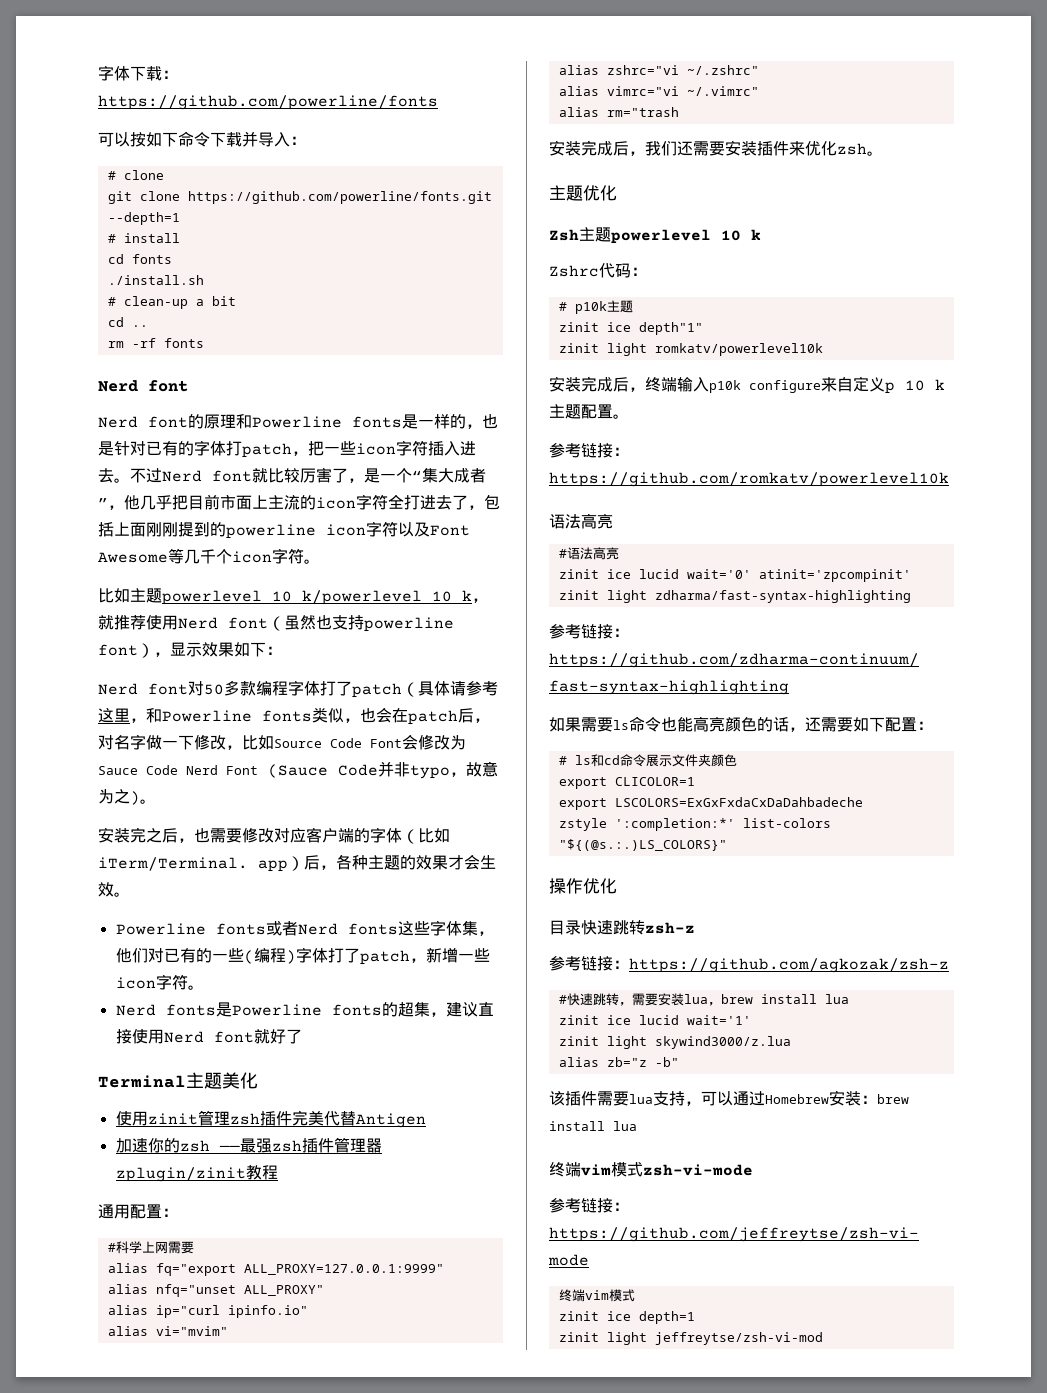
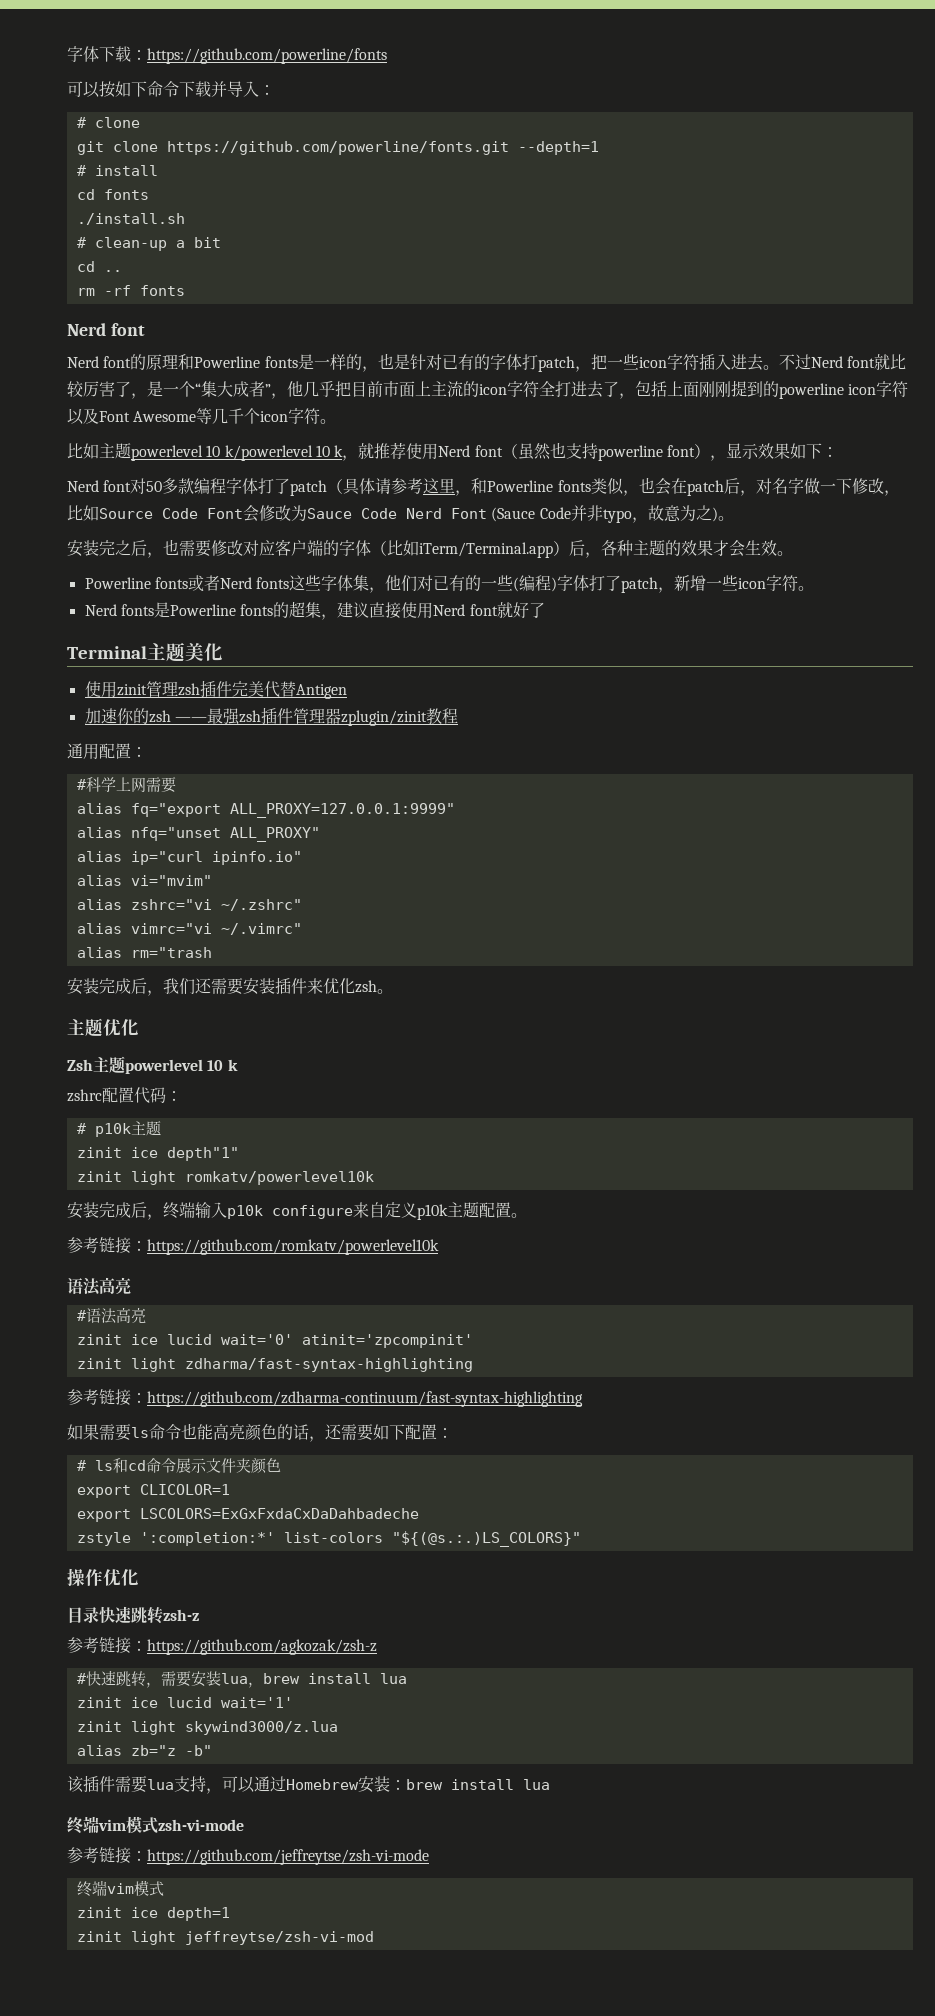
- 安装完之后，也需要修改对应客户端的字体（比如iTerm/Terminal. app）后，各种主题的效果才会生效。
+ 安装完之后，也需要修改对应客户端的字体（比如iTerm/Terminal.app）后，各种主题的效果才会生效。
- Zshrc代码：
+ zshrc配置代码：
- 安装完成后，终端输入p10k configure来自定义p 10 k主题配置。
+ 安装完成后，终端输入p10k configure来自定义p10k主题配置。

